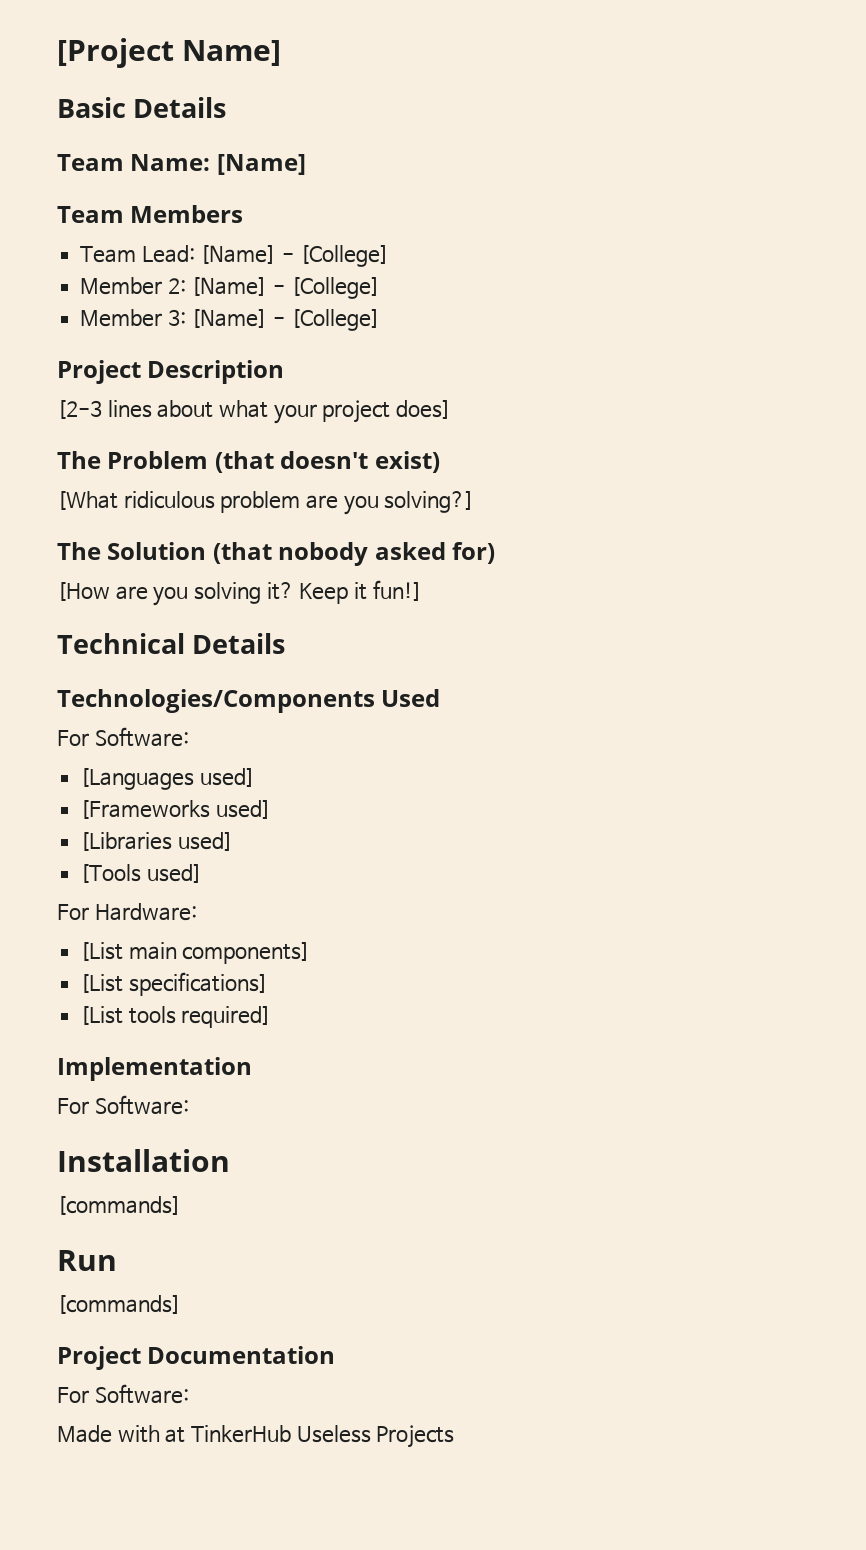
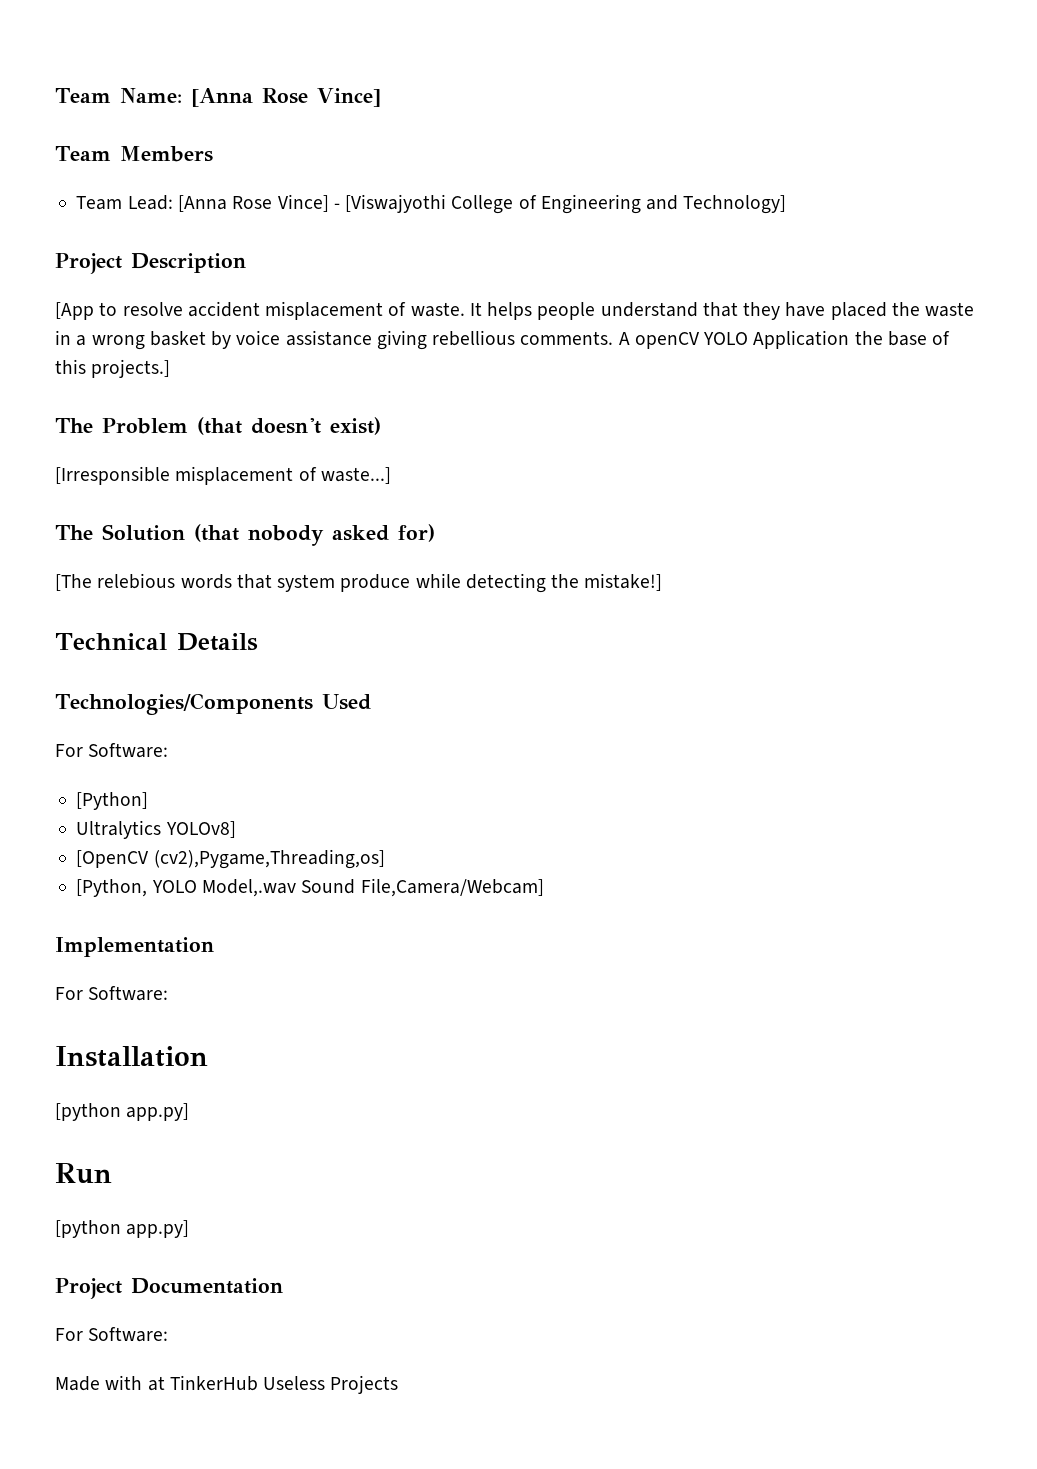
- [Project Name]
- Basic Details
- Team Name: [Name]
+ Team Name: [Anna Rose Vince]
  Team Members
- Team Lead: [Name] - [College]
- Member 2: [Name] - [College]
- Member 3: [Name] - [College]
+ Team Lead: [Anna Rose Vince] - [Viswajyothi College of Engineering and Technology]
  Project Description
- [2-3 lines about what your project does]
+ [App to resolve accident misplacement of waste. It helps people understand that they have placed the waste in a wrong basket by voice assistance giving rebellious comments. A openCV YOLO Application the base of this projects.]
- [What ridiculous problem are you solving?]
+ [Irresponsible misplacement of waste...]
- [How are you solving it? Keep it fun!]
+ [The relebious words that system produce while detecting the mistake!]
- [Languages used]
- [Frameworks used]
- [Libraries used]
- [Tools used]
- For Hardware:
- [List main components]
- [List specifications]
- [List tools required]
+ [Python]
+ Ultralytics YOLOv8]
+ [OpenCV (cv2),Pygame,Threading,os]
+ [Python, YOLO Model,.wav Sound File,Camera/Webcam]
  Installation
- [commands]
+ [python app.py]
  Run
- [commands]
+ [python app.py]

